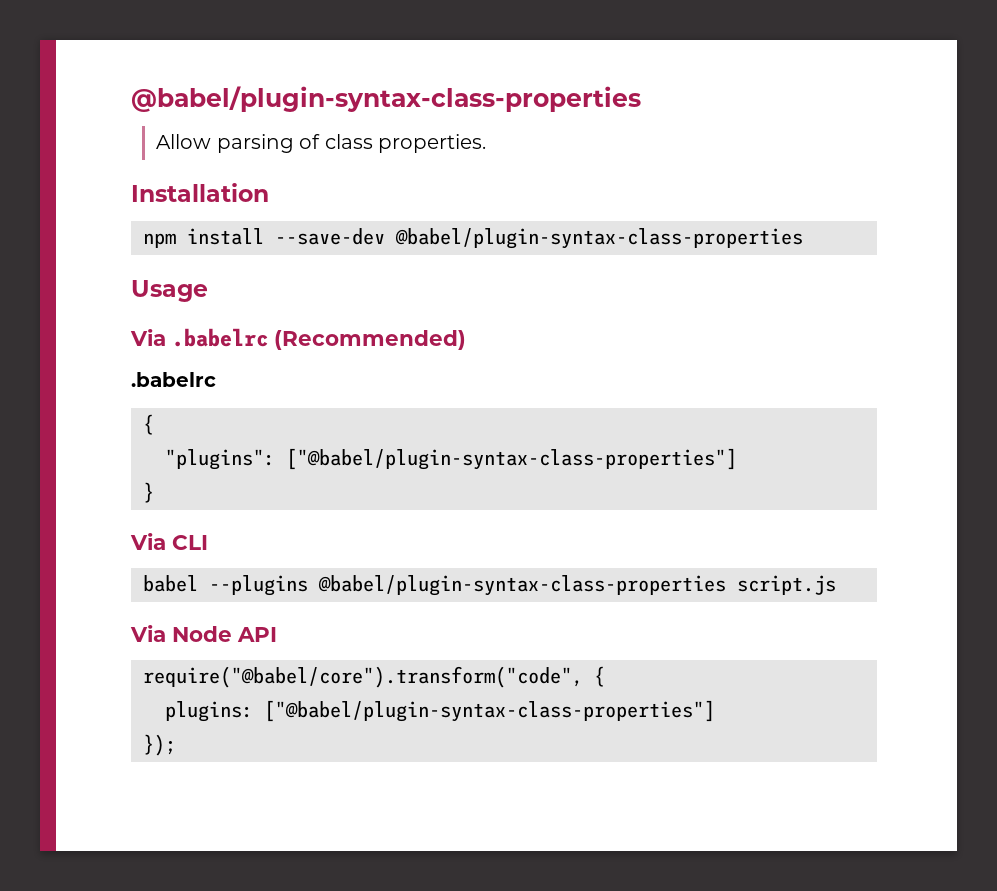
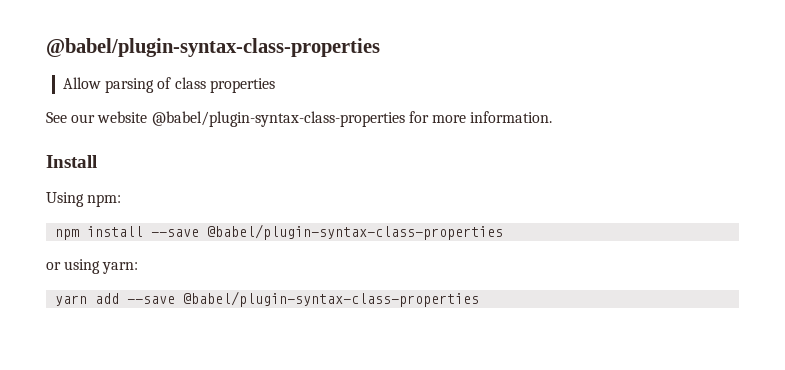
- Allow parsing of class properties.
- Installation
+ Allow parsing of class properties
+ See our website @babel/plugin-syntax-class-properties for more information.
+ Install
+ Using npm:
- npm install --save-dev @babel/plugin-syntax-class-properties
- Usage
- Via .babelrc (Recommended)
- .babelrc
- {
- "plugins": ["@babel/plugin-syntax-class-properties"]
- }
- Via CLI
- babel --plugins @babel/plugin-syntax-class-properties script.js
- Via Node API
- require("@babel/core").transform("code", {
- plugins: ["@babel/plugin-syntax-class-properties"]
- });
+ npm install --save @babel/plugin-syntax-class-properties
+ or using yarn:
+ yarn add --save @babel/plugin-syntax-class-properties

